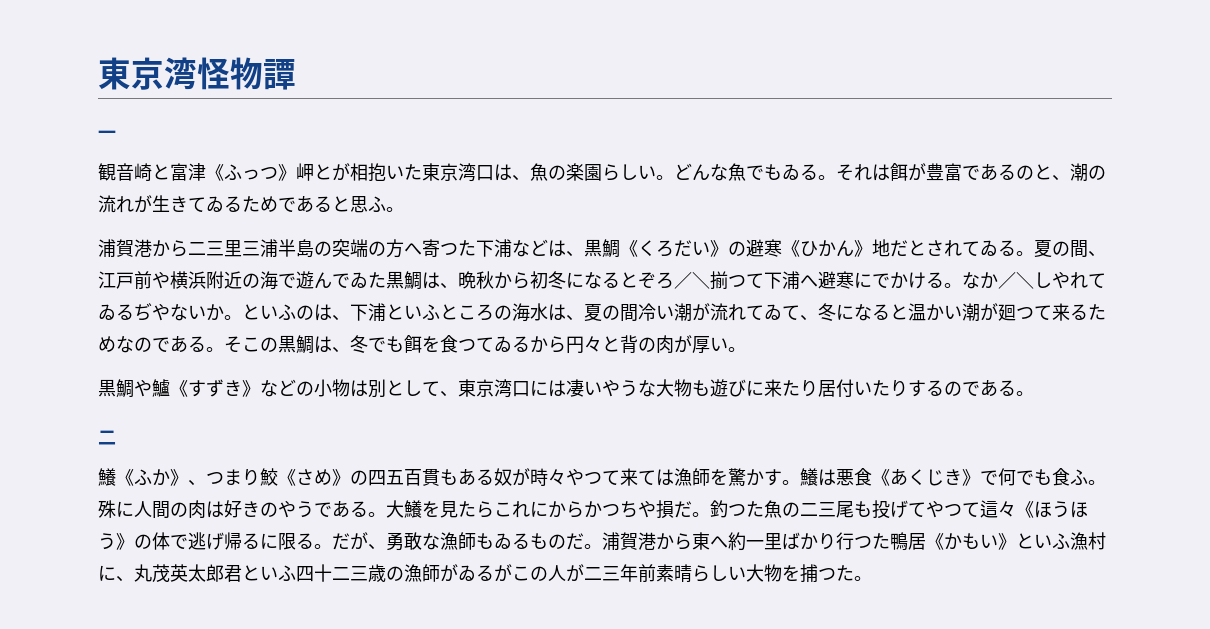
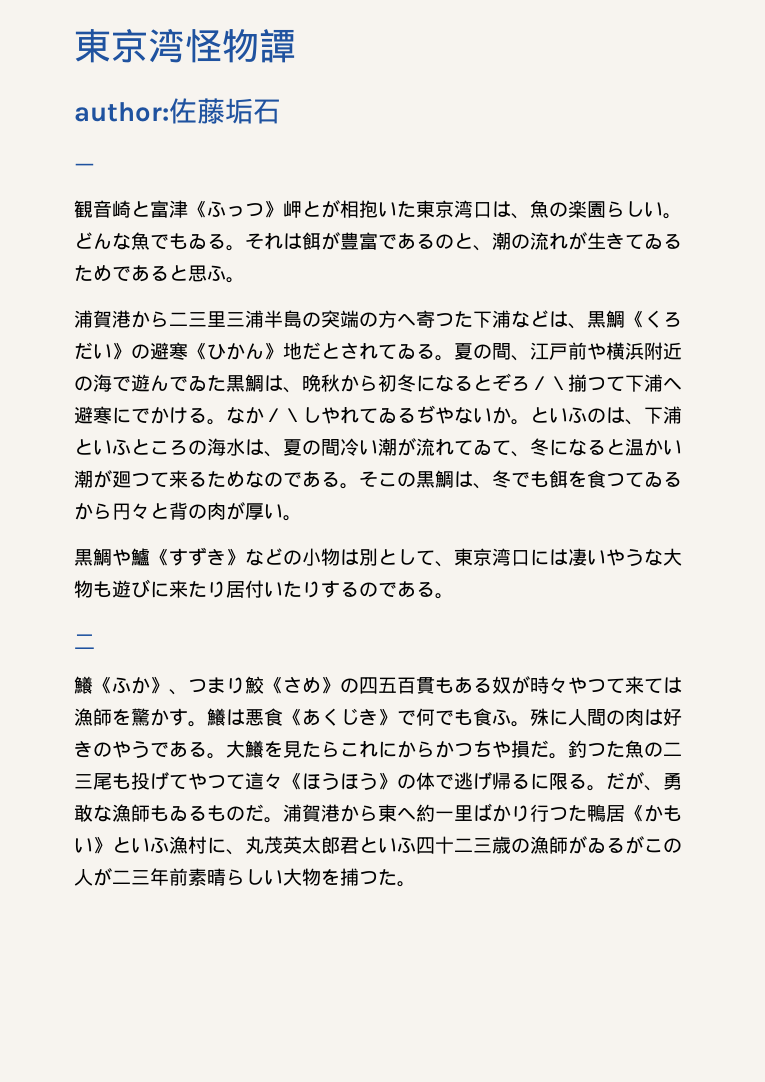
+ author:佐藤垢石

